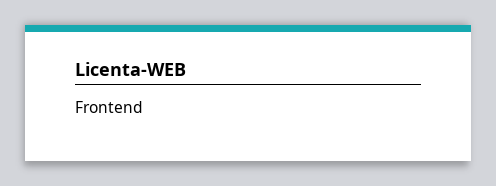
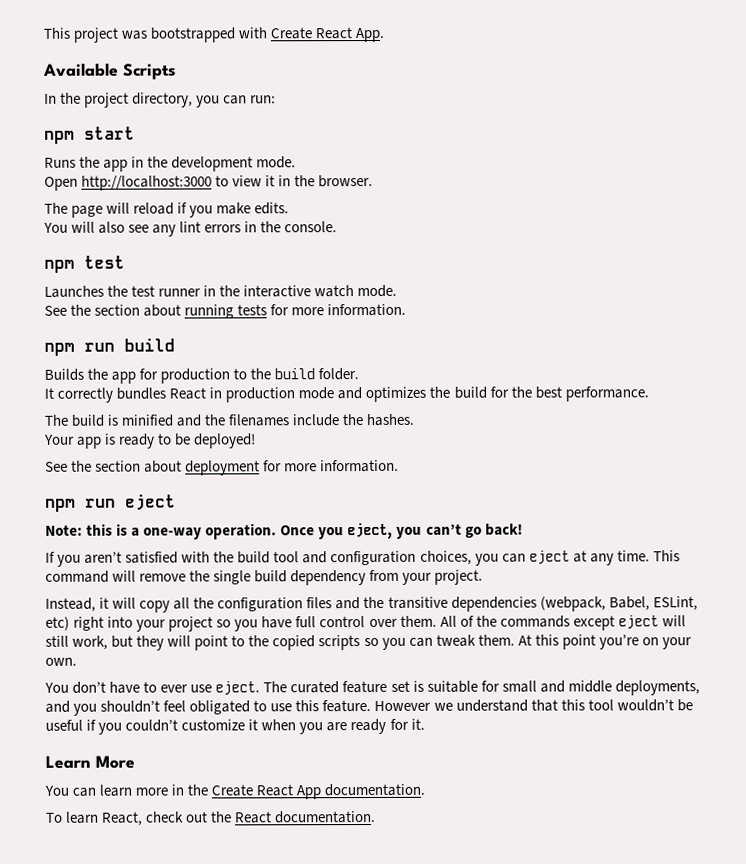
- Licenta-WEB
- Frontend
+ This project was bootstrapped with Create React App.
+ Available Scripts
+ In the project directory, you can run:
+ npm start
+ Runs the app in the development mode.
+ Open http://localhost:3000 to view it in the browser.
+ The page will reload if you make edits.
+ You will also see any lint errors in the console.
+ npm test
+ Launches the test runner in the interactive watch mode.
+ See the section about running tests for more information.
+ npm run build
+ Builds the app for production to the build folder.
+ It correctly bundles React in production mode and optimizes the build for the best performance.
+ The build is minified and the filenames include the hashes.
+ Your app is ready to be deployed!
+ See the section about deployment for more information.
+ npm run eject
+ Note: this is a one-way operation. Once you eject, you can’t go back!
+ If you aren’t satisfied with the build tool and configuration choices, you can eject at any time. This command will remove the single build dependency from your project.
+ Instead, it will copy all the configuration files and the transitive dependencies (webpack, Babel, ESLint, etc) right into your project so you have full control over them. All of the commands except eject will still work, but they will point to the copied scripts so you can tweak them. At this point you’re on your own.
+ You don’t have to ever use eject. The curated feature set is suitable for small and middle deployments, and you shouldn’t feel obligated to use this feature. However we understand that this tool wouldn’t be useful if you couldn’t customize it when you are ready for it.
+ Learn More
+ You can learn more in the Create React App documentation.
+ To learn React, check out the React documentation.

